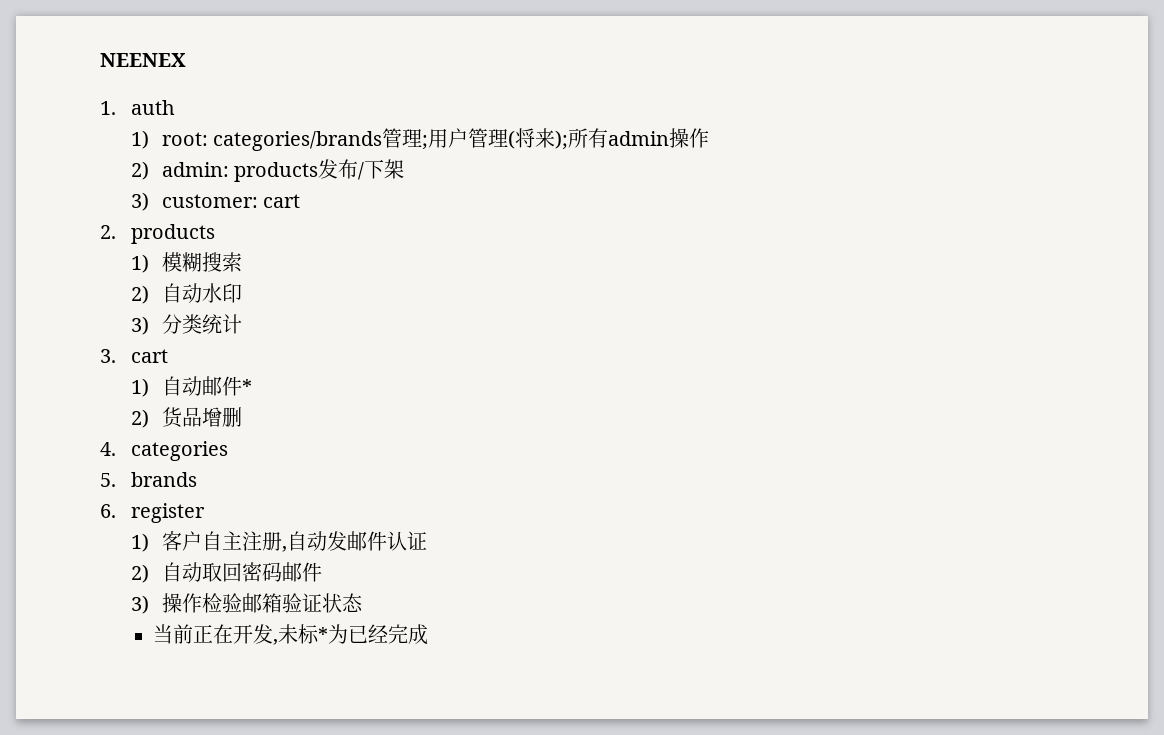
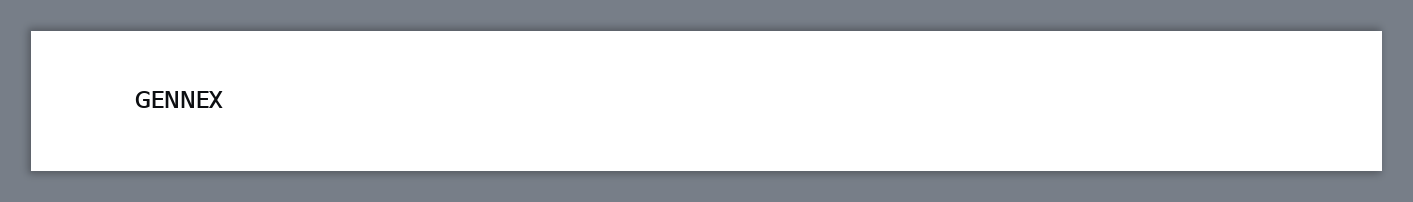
- NEENEX
- 1. auth
- 1) root: categories/brands管理;用户管理(将来);所有admin操作
- 2) admin: products发布/下架
- 3) customer: cart
- 2. products
- 1)模糊搜索
- 2)自动水印
- 3)分类统计
- 3. cart
- 1)自动邮件*
- 2)货品增删
- 4. categories
- 5. brands
- 6. register
- 1)客户自主注册,自动发邮件认证
- 2)自动取回密码邮件
- 3)操作检验邮箱验证状态
- 当前正在开发,未标*为已经完成
+ GENNEX

